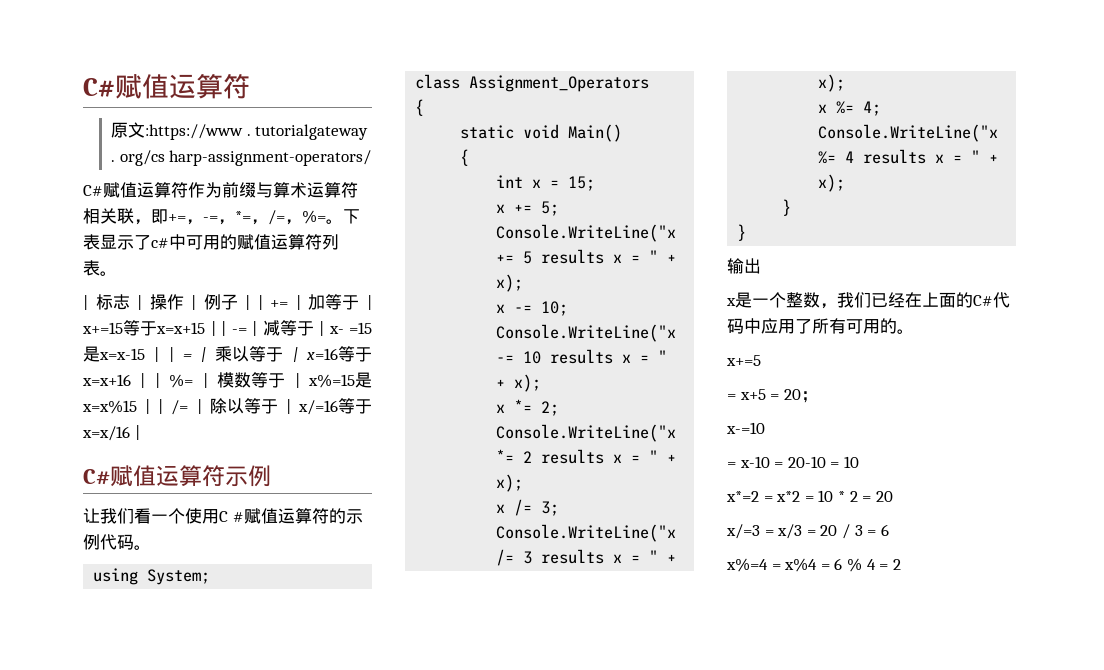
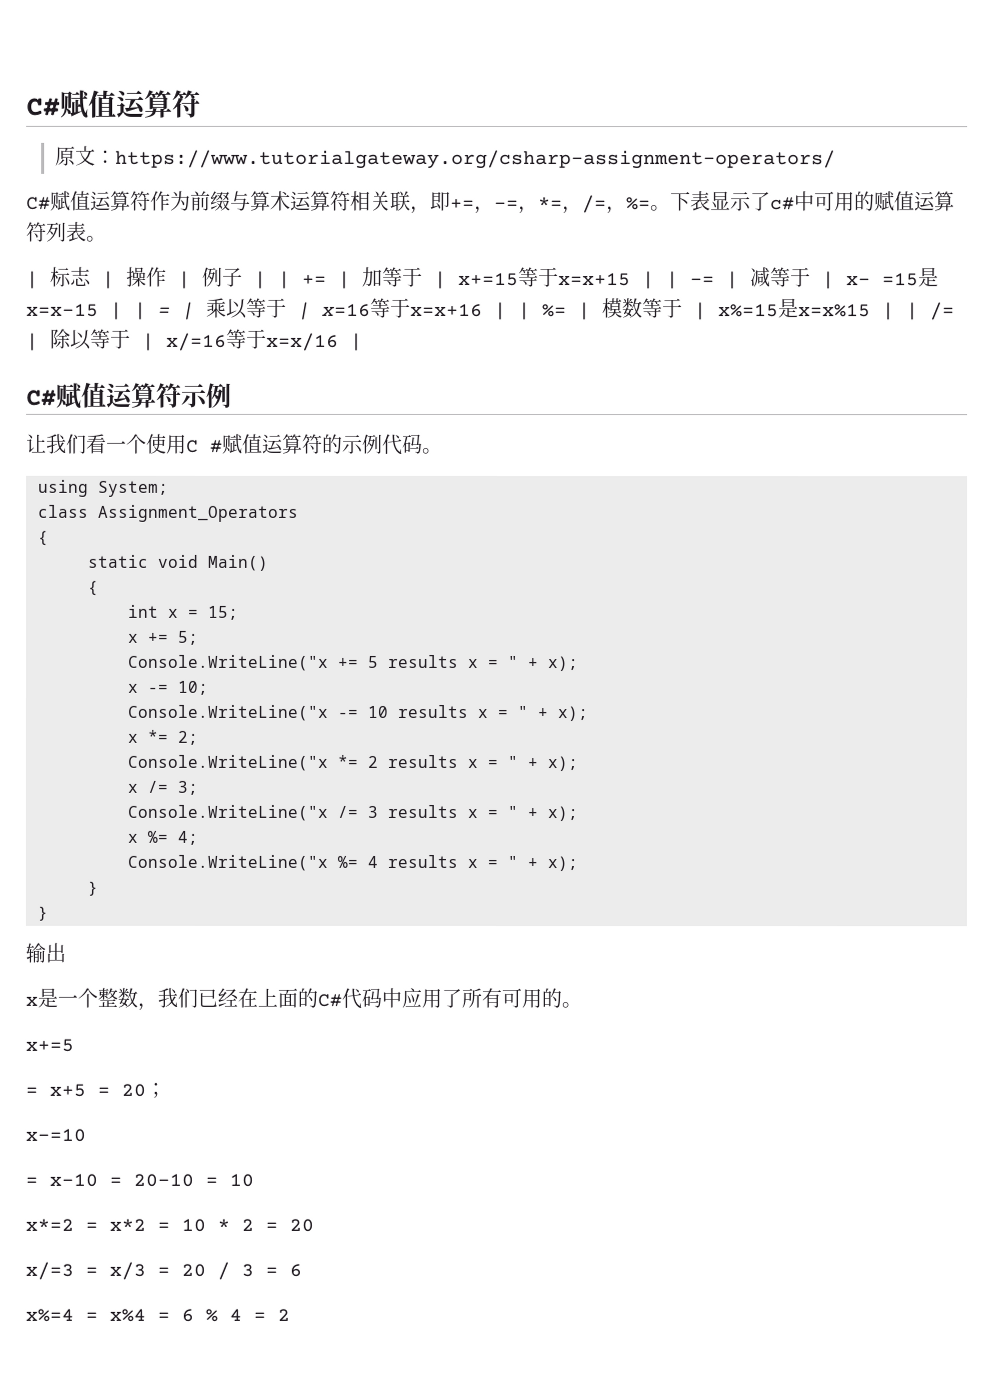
- 原文:https://www . tutorialgateway . org/cs harp-assignment-operators/
+ 原文：https://www.tutorialgateway.org/csharp-assignment-operators/

